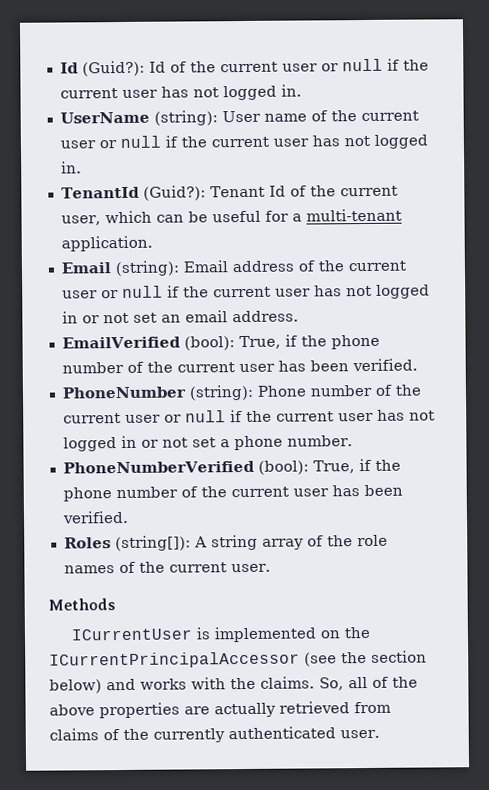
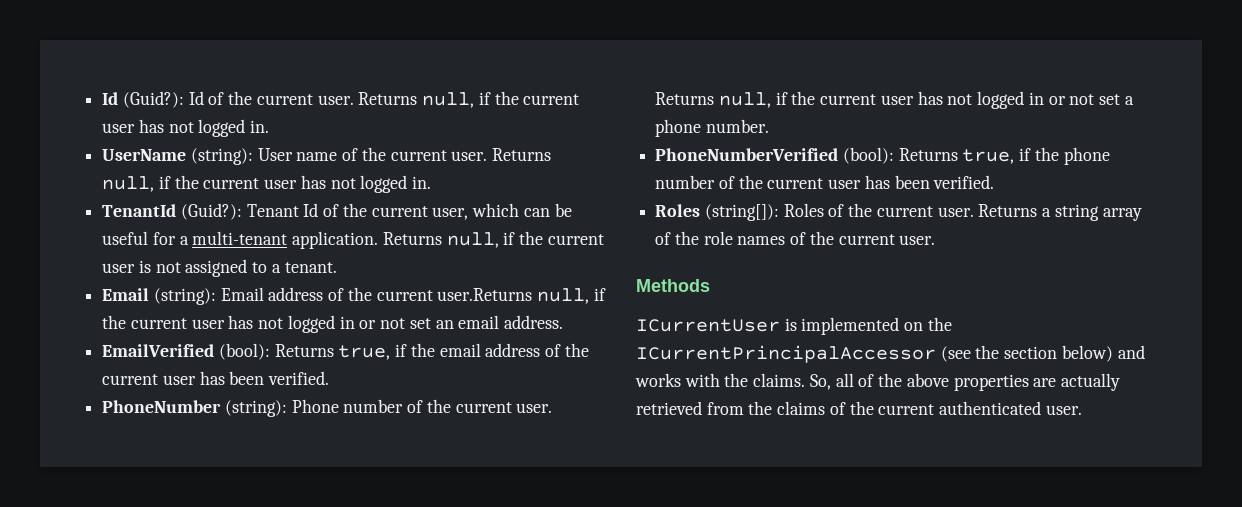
- Id (Guid?): Id of the current user or null if the current user has not logged in.
+ Id (Guid?): Id of the current user. Returns null, if the current user has not logged in.
- UserName (string): User name of the current user or null if the current user has not logged in.
+ UserName (string): User name of the current user. Returns null, if the current user has not logged in.
+ Returns null, if the current user is not assigned to a tenant.
- Email (string): Email address of the current user or null if the current user has not logged in or not set an email address.
+ Email (string): Email address of the current user.Returns null, if the current user has not logged in or not set an email address.
- EmailVerified (bool): True, if the phone number of the current user has been verified.
+ EmailVerified (bool): Returns true, if the email address of the current user has been verified.
- PhoneNumber (string): Phone number of the current user or null if the current user has not logged in or not set a phone number.
+ PhoneNumber (string): Phone number of the current user. Returns null, if the current user has not logged in or not set a phone number.
- PhoneNumberVerified (bool): True, if the phone number of the current user has been verified.
+ PhoneNumberVerified (bool): Returns true, if the phone number of the current user has been verified.
- Roles (string[]): A string array of the role names of the current user.
+ Roles (string[]): Roles of the current user. Returns a string array of the role names of the current user.
- So, all of the above properties are actually retrieved from claims of the currently authenticated user.
+ So, all of the above properties are actually retrieved from the claims of the current authenticated user.

